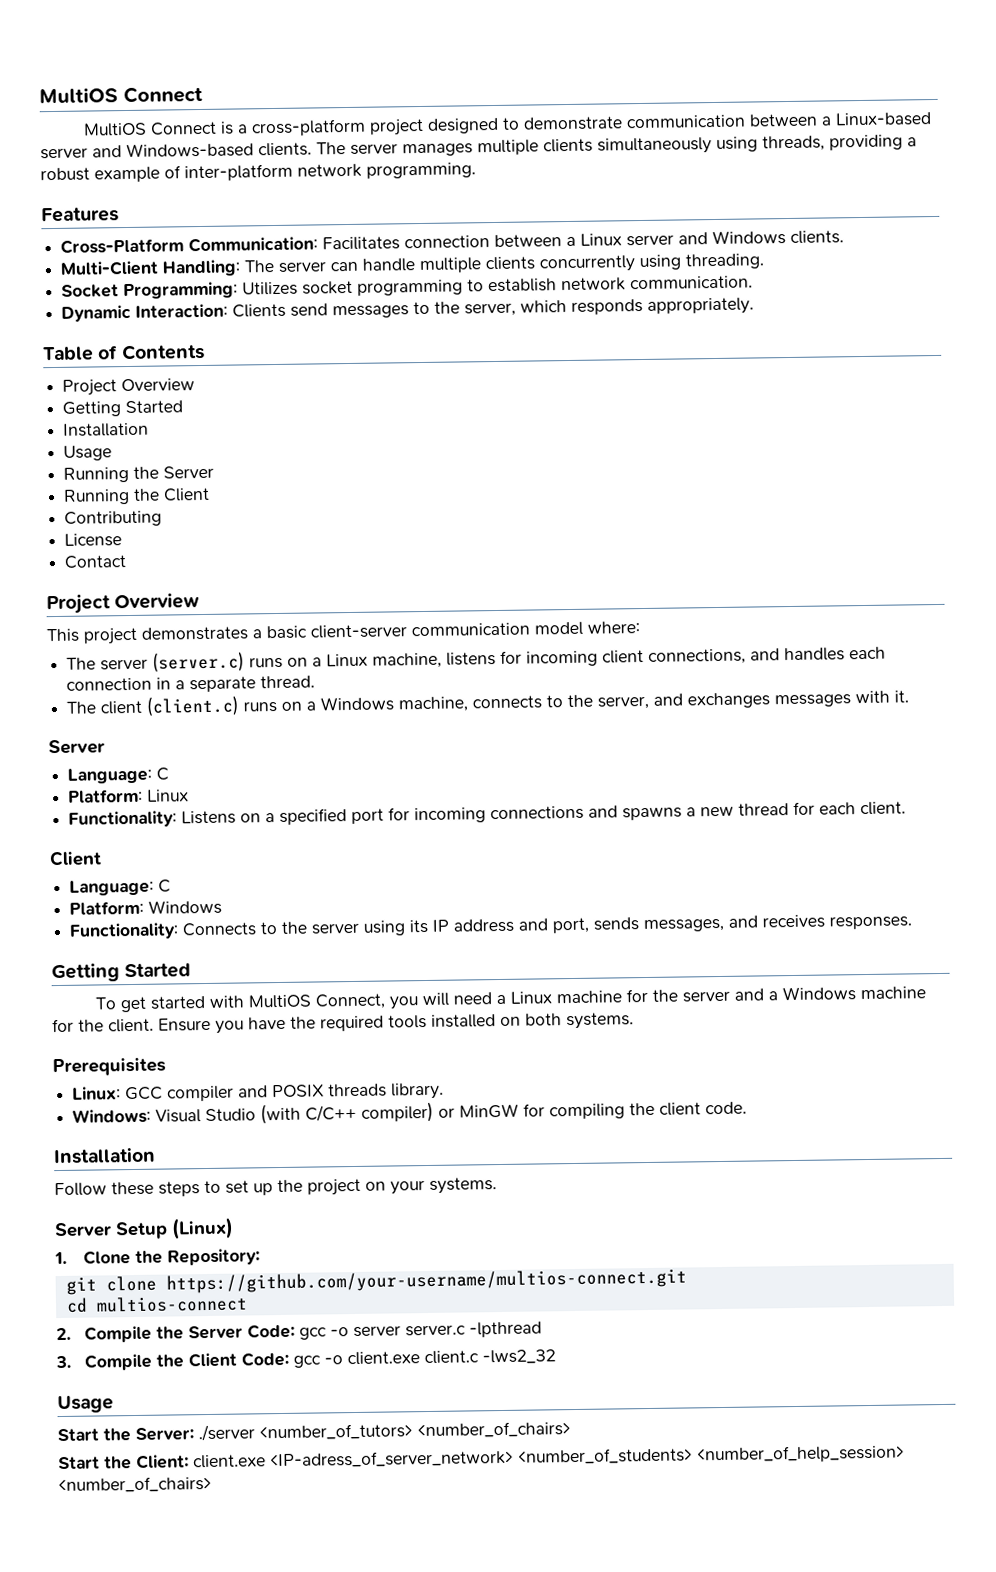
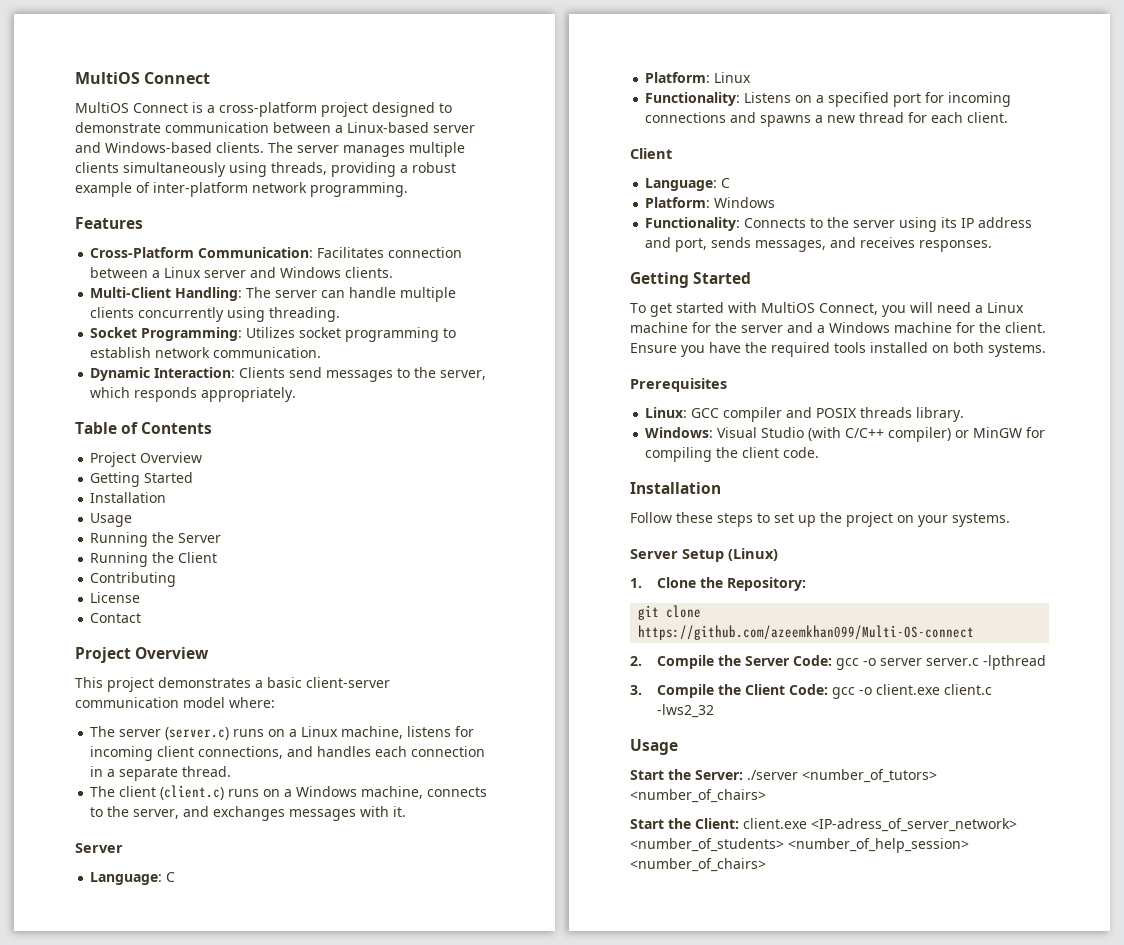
- git clone https://github.com/your-username/multios-connect.git
- cd multios-connect
+ git clone https://github.com/azeemkhan099/Multi-OS-connect

